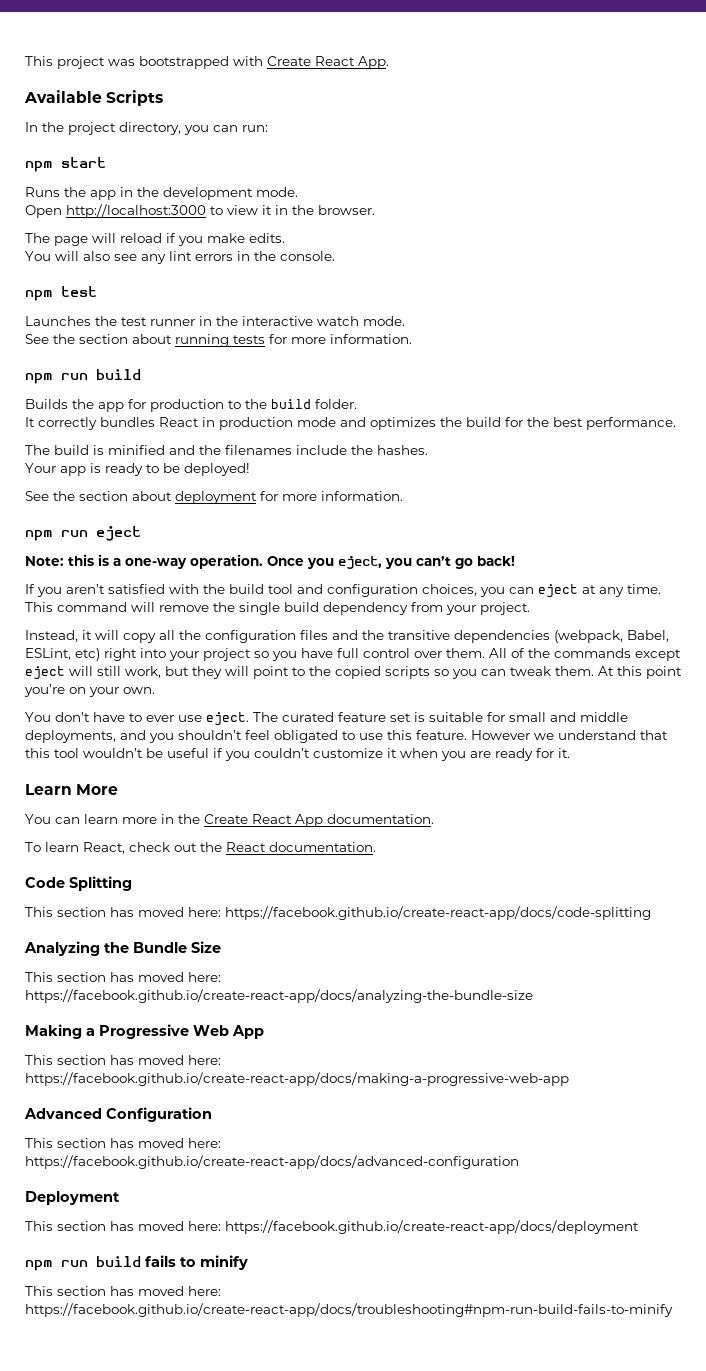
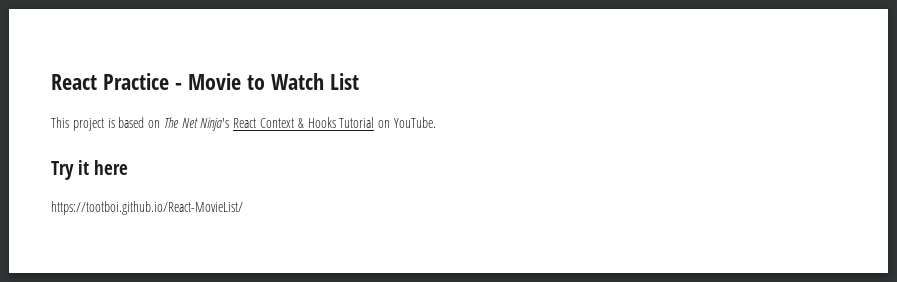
- This project was bootstrapped with Create React App.
- Available Scripts
- In the project directory, you can run:
- npm start
- Runs the app in the development mode.
- Open http://localhost:3000 to view it in the browser.
- The page will reload if you make edits.
- You will also see any lint errors in the console.
- npm test
- Launches the test runner in the interactive watch mode.
- See the section about running tests for more information.
- npm run build
- Builds the app for production to the build folder.
- It correctly bundles React in production mode and optimizes the build for the best performance.
- The build is minified and the filenames include the hashes.
- Your app is ready to be deployed!
- See the section about deployment for more information.
- npm run eject
- Note: this is a one-way operation. Once you eject, you can’t go back!
- If you aren’t satisfied with the build tool and configuration choices, you can eject at any time. This command will remove the single build dependency from your project.
- Instead, it will copy all the configuration files and the transitive dependencies (webpack, Babel, ESLint, etc) right into your project so you have full control over them. All of the commands except eject will still work, but they will point to the copied scripts so you can tweak them. At this point you’re on your own.
- You don’t have to ever use eject. The curated feature set is suitable for small and middle deployments, and you shouldn’t feel obligated to use this feature. However we understand that this tool wouldn’t be useful if you couldn’t customize it when you are ready for it.
- Learn More
- You can learn more in the Create React App documentation.
- To learn React, check out the React documentation.
- Code Splitting
- This section has moved here: https://facebook.github.io/create-react-app/docs/code-splitting
- Analyzing the Bundle Size
- This section has moved here: https://facebook.github.io/create-react-app/docs/analyzing-the-bundle-size
- Making a Progressive Web App
- This section has moved here: https://facebook.github.io/create-react-app/docs/making-a-progressive-web-app
- Advanced Configuration
- This section has moved here: https://facebook.github.io/create-react-app/docs/advanced-configuration
- Deployment
- This section has moved here: https://facebook.github.io/create-react-app/docs/deployment
- npm run build fails to minify
- This section has moved here: https://facebook.github.io/create-react-app/docs/troubleshooting#npm-run-build-fails-to-minify
+ React Practice - Movie to Watch List
+ This project is based on The Net Ninja's React Context & Hooks Tutorial on YouTube.
+ Try it here
+ https://tootboi.github.io/React-MovieList/

